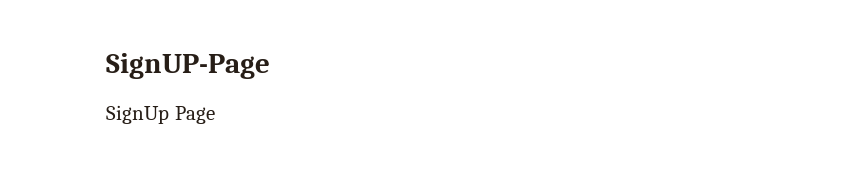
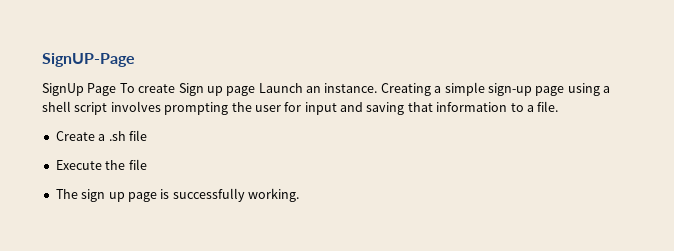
- SignUp Page
+ SignUp Page To create Sign up page Launch an instance. Creating a simple sign-up page using a shell script involves prompting the user for input and saving that information to a file.
+ Create a .sh file
+ Execute the file
+ The sign up page is successfully working.

